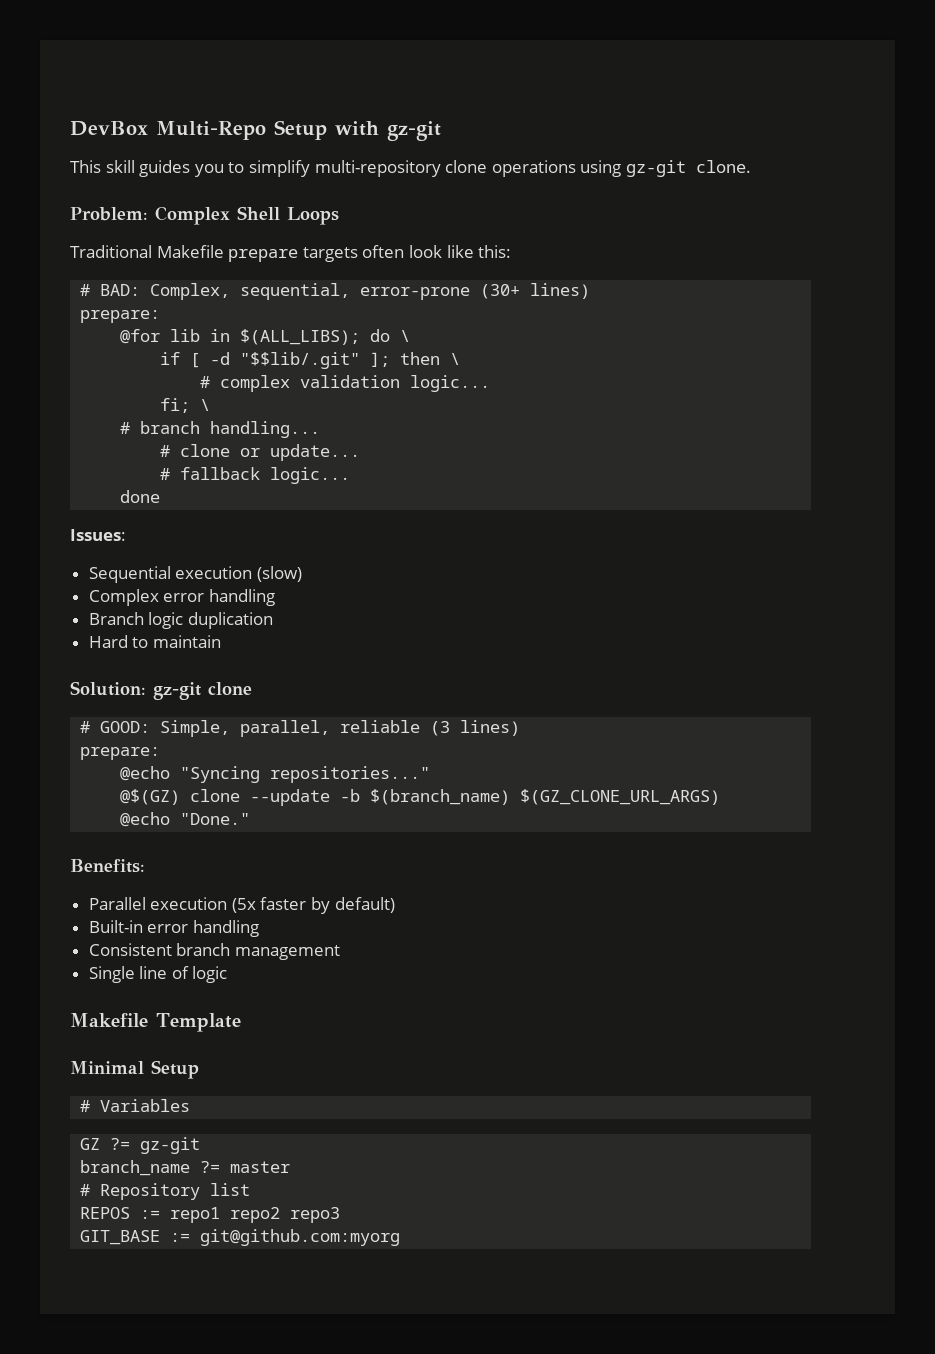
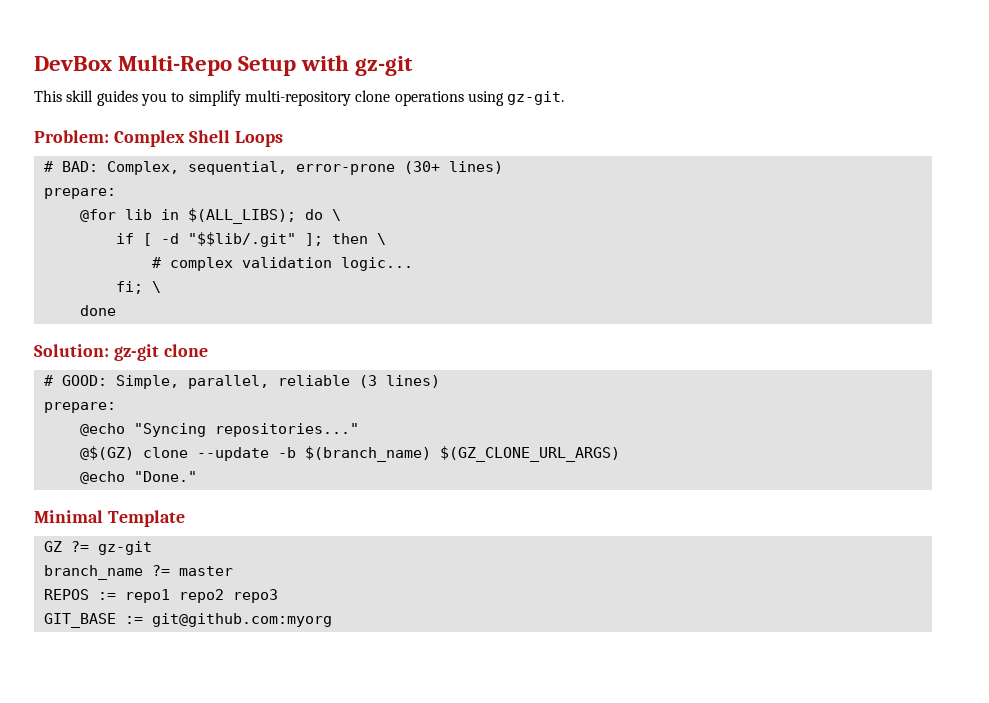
- This skill guides you to simplify multi-repository clone operations using gz-git clone.
+ This skill guides you to simplify multi-repository clone operations using gz-git.
- Traditional Makefile prepare targets often look like this:
- # branch handling...
- # clone or update...
- # fallback logic...
  done
- Issues:
- Sequential execution (slow)
- Complex error handling
- Branch logic duplication
- Hard to maintain
- Benefits:
- Parallel execution (5x faster by default)
- Built-in error handling
- Consistent branch management
- Single line of logic
- Makefile Template
- Minimal Setup
- # Variables
+ Minimal Template
- # Repository list

